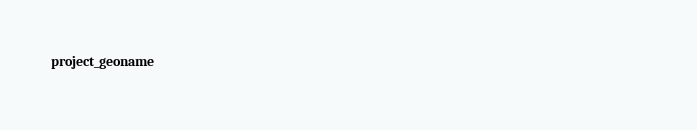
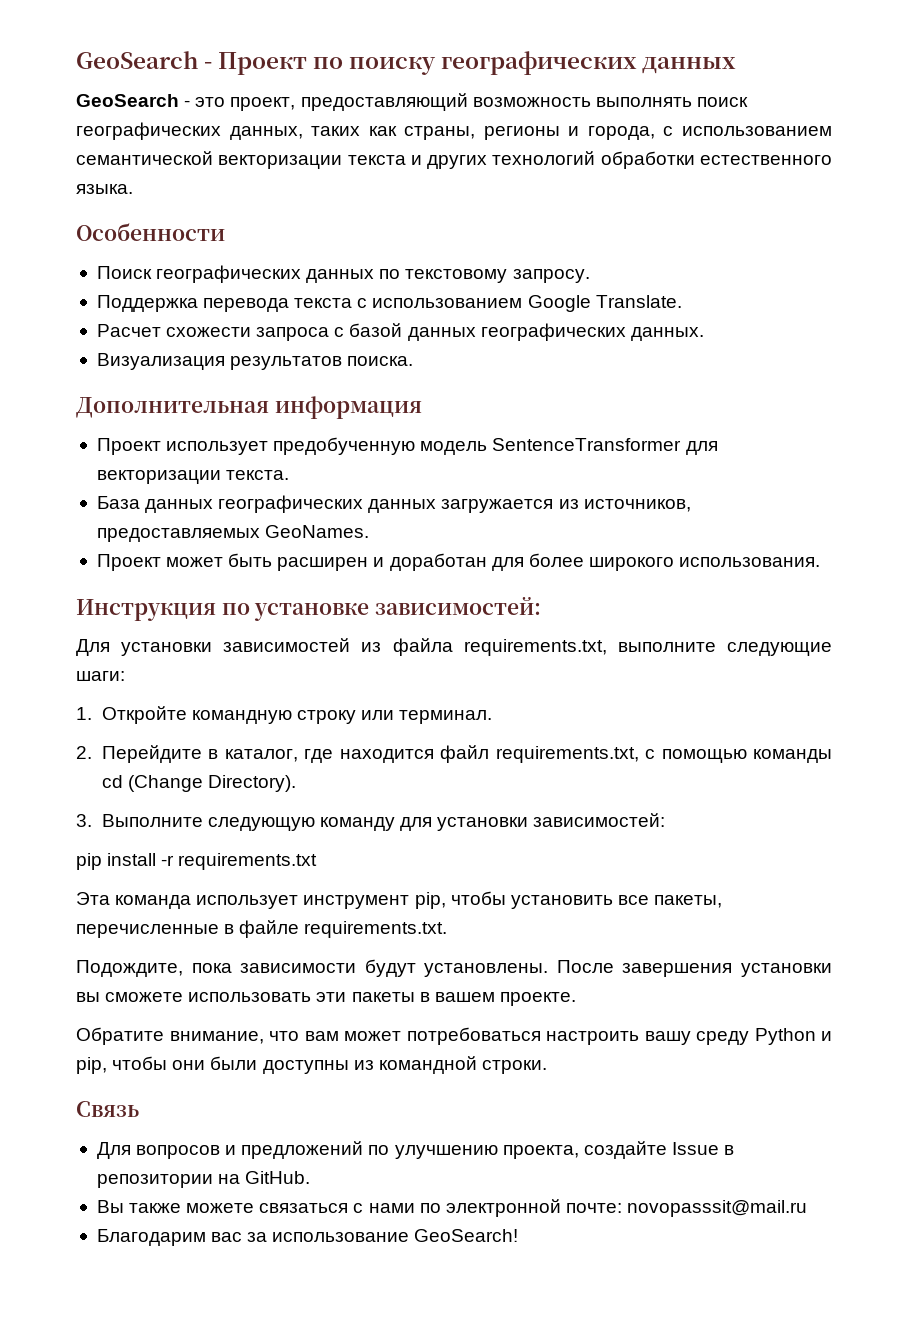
- project_geoname
+ GeoSearch - Проект по поиску географических данных
+ GeoSearch - это проект, предоставляющий возможность выполнять поиск географических данных, таких как страны, регионы и города, с использованием семантической векторизации текста и других технологий обработки естественного языка.
+ Особенности
+ Поиск географических данных по текстовому запросу.
+ Поддержка перевода текста с использованием Google Translate.
+ Расчет схожести запроса с базой данных географических данных.
+ Визуализация результатов поиска.
+ Дополнительная информация
+ Проект использует предобученную модель SentenceTransformer для векторизации текста.
+ База данных географических данных загружается из источников, предоставляемых GeoNames.
+ Проект может быть расширен и доработан для более широкого использования.
+ Инструкция по установке зависимостей:
+ Для установки зависимостей из файла requirements.txt, выполните следующие шаги:
+ 1. Откройте командную строку или терминал.
+ 2. Перейдите в каталог, где находится файл requirements.txt, с помощью команды cd (Change Directory).
+ 3. Выполните следующую команду для установки зависимостей:
+ pip install -r requirements.txt
+ Эта команда использует инструмент pip, чтобы установить все пакеты, перечисленные в файле requirements.txt.
+ Подождите, пока зависимости будут установлены. После завершения установки вы сможете использовать эти пакеты в вашем проекте.
+ Обратите внимание, что вам может потребоваться настроить вашу среду Python и pip, чтобы они были доступны из командной строки.
+ Связь
+ Для вопросов и предложений по улучшению проекта, создайте Issue в репозитории на GitHub.
+ Вы также можете связаться с нами по электронной почте: novopasssit@mail.ru
+ Благодарим вас за использование GeoSearch!

